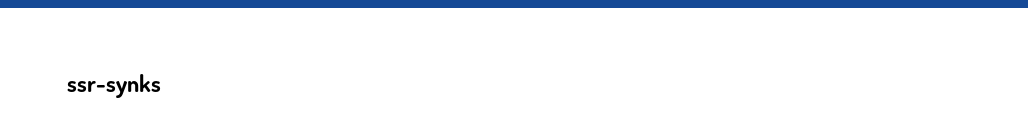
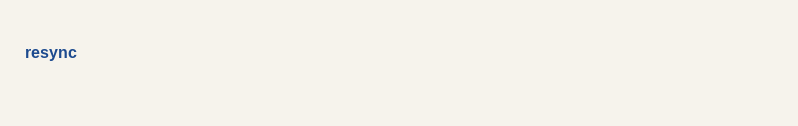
- ssr-synks
+ resync

